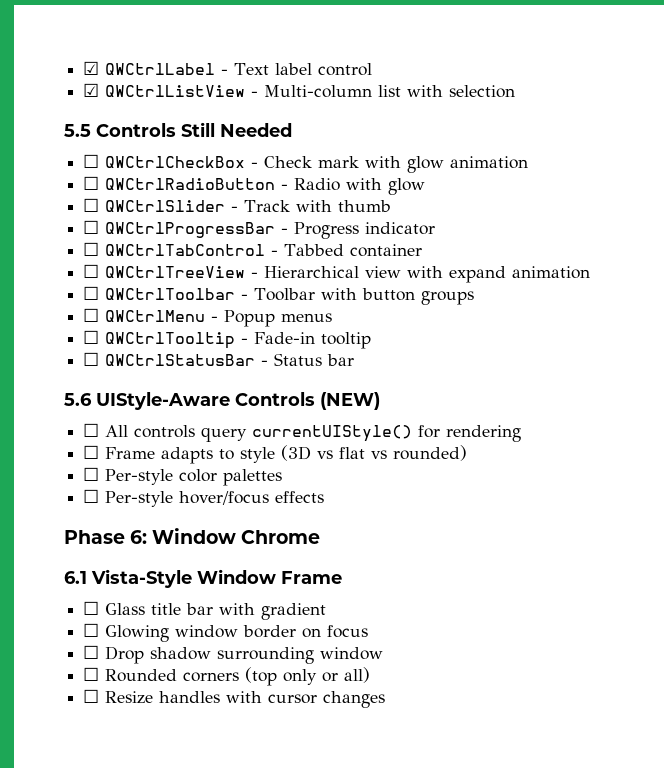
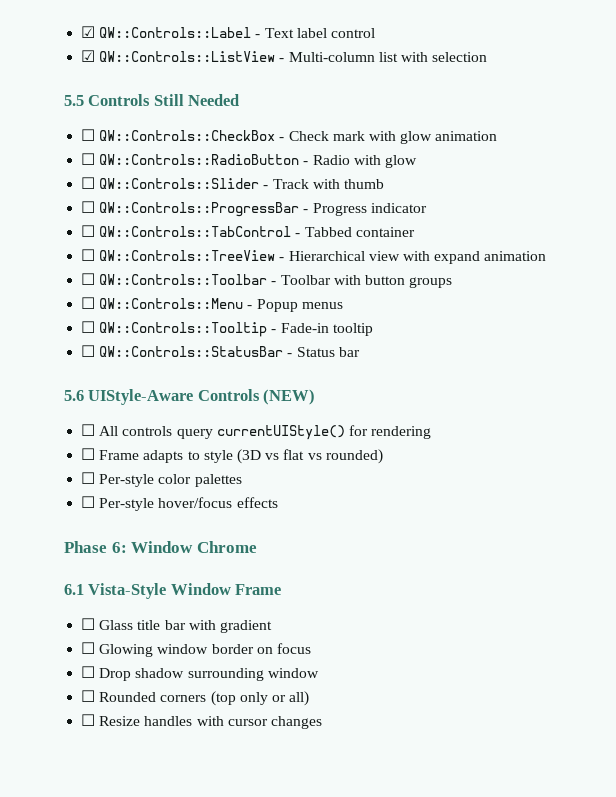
- ☑ QWCtrlLabel - Text label control
+ ☑ QW::Controls::Label - Text label control
- ☑ QWCtrlListView - Multi-column list with selection
+ ☑ QW::Controls::ListView - Multi-column list with selection
- ☐ QWCtrlCheckBox - Check mark with glow animation
+ ☐ QW::Controls::CheckBox - Check mark with glow animation
- ☐ QWCtrlRadioButton - Radio with glow
+ ☐ QW::Controls::RadioButton - Radio with glow
- ☐ QWCtrlSlider - Track with thumb
+ ☐ QW::Controls::Slider - Track with thumb
- ☐ QWCtrlProgressBar - Progress indicator
+ ☐ QW::Controls::ProgressBar - Progress indicator
- ☐ QWCtrlTabControl - Tabbed container
+ ☐ QW::Controls::TabControl - Tabbed container
- ☐ QWCtrlTreeView - Hierarchical view with expand animation
+ ☐ QW::Controls::TreeView - Hierarchical view with expand animation
- ☐ QWCtrlToolbar - Toolbar with button groups
+ ☐ QW::Controls::Toolbar - Toolbar with button groups
- ☐ QWCtrlMenu - Popup menus
+ ☐ QW::Controls::Menu - Popup menus
- ☐ QWCtrlTooltip - Fade-in tooltip
+ ☐ QW::Controls::Tooltip - Fade-in tooltip
- ☐ QWCtrlStatusBar - Status bar
+ ☐ QW::Controls::StatusBar - Status bar

